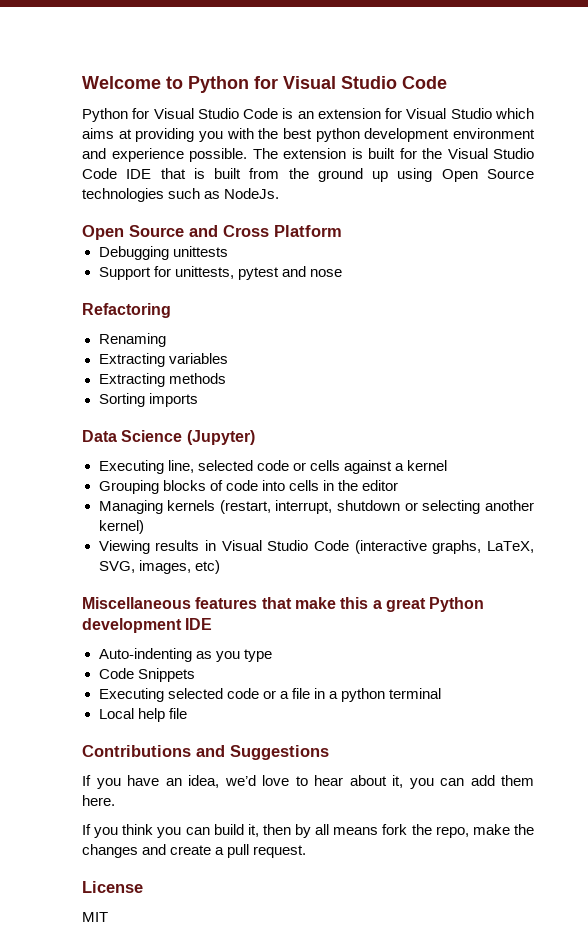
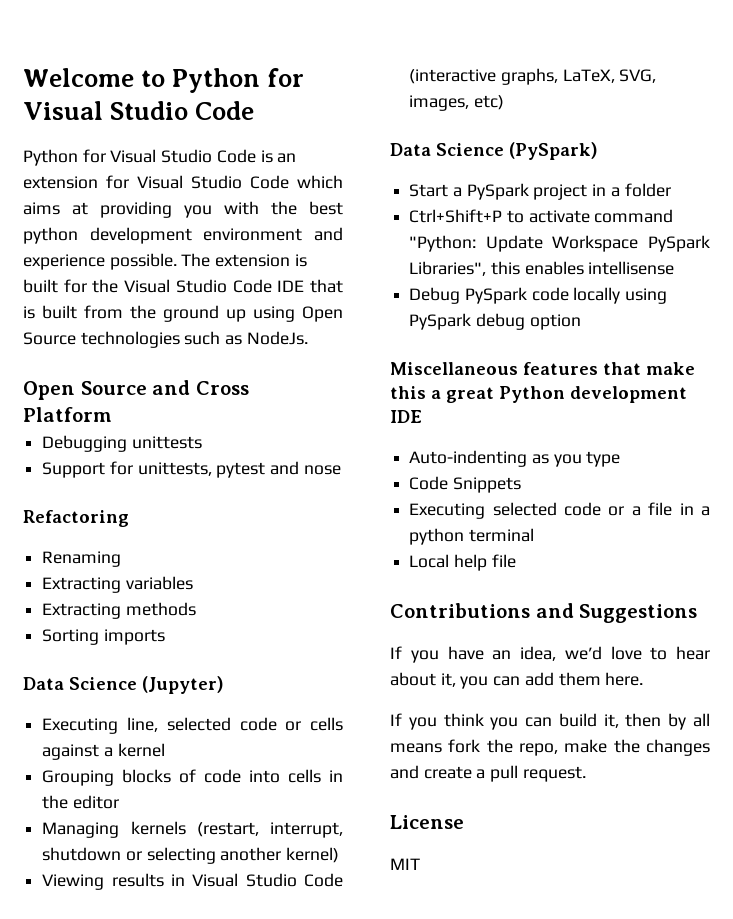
- Python for Visual Studio Code is an extension for Visual Studio which aims at providing you with the best python development environment and experience possible.
+ Python for Visual Studio Code is an extension for Visual Studio Code which aims at providing you with the best python development environment and experience possible.
+ Data Science (PySpark)
+ Start a PySpark project in a folder
+ Ctrl+Shift+P to activate command "Python: Update Workspace PySpark Libraries", this enables intellisense
+ Debug PySpark code locally using PySpark debug option

